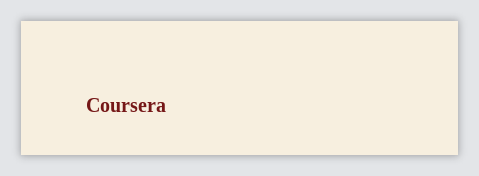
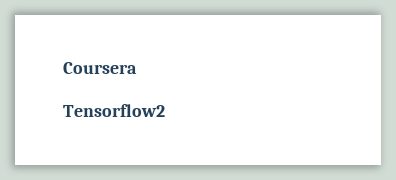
+ Tensorflow2

